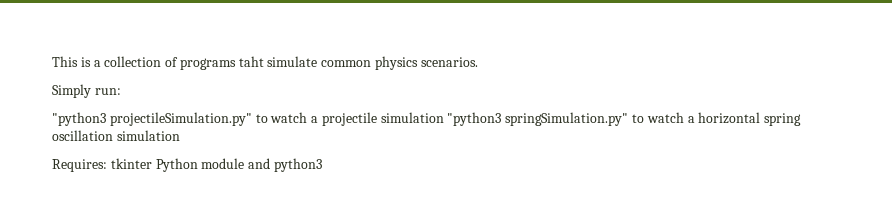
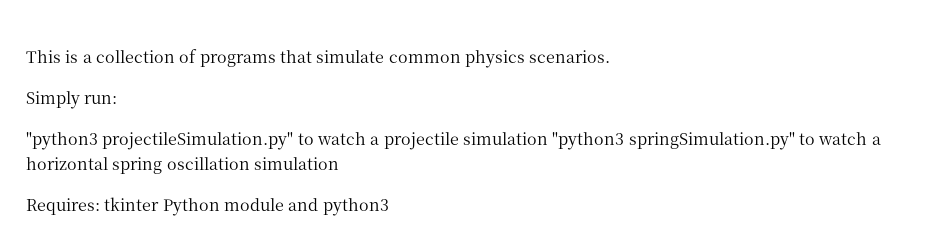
- This is a collection of programs taht simulate common physics scenarios.
+ This is a collection of programs that simulate common physics scenarios.

